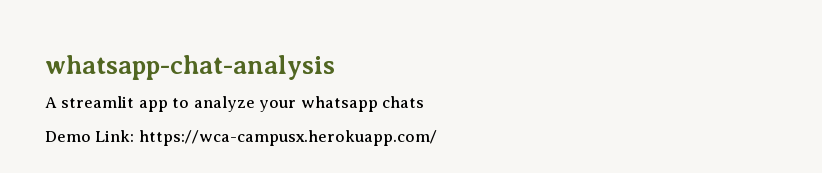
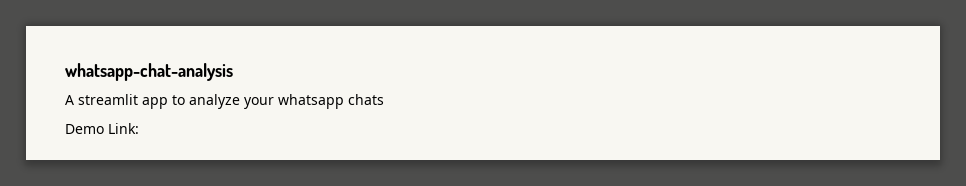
- Demo Link: https://wca-campusx.herokuapp.com/
+ Demo Link:

